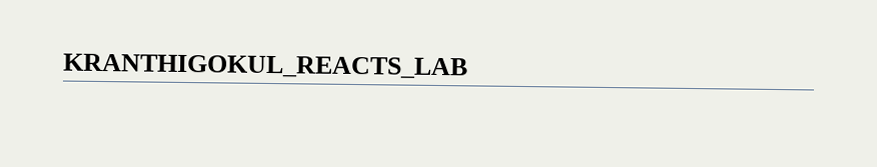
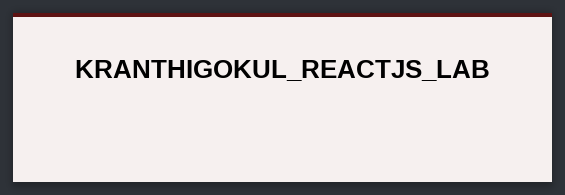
- KRANTHIGOKUL_REACTS_LAB
+ KRANTHIGOKUL_REACTJS_LAB

